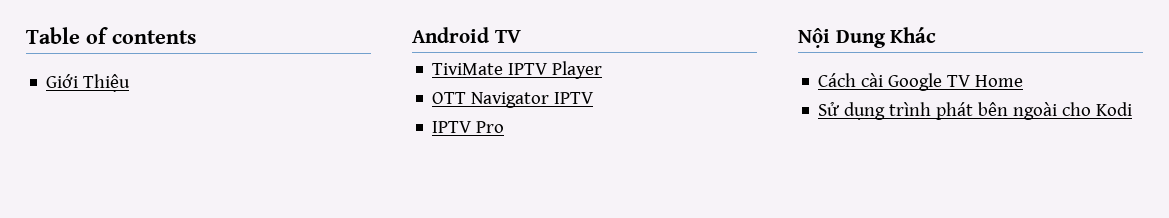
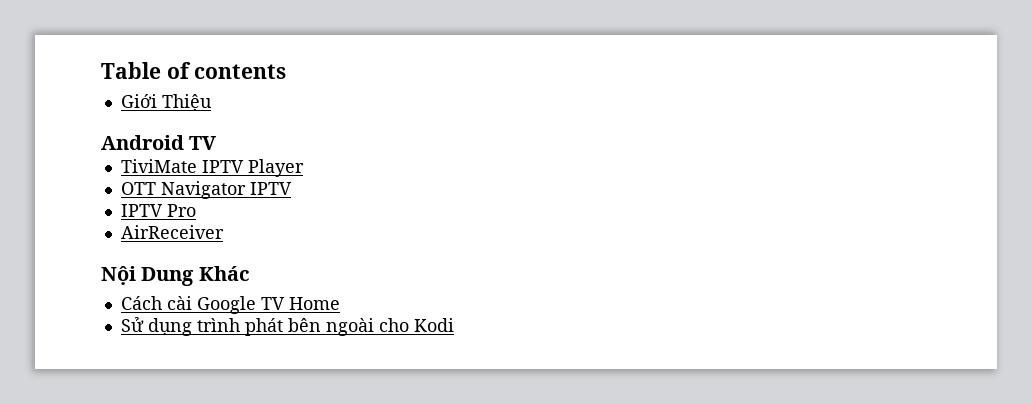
+ AirReceiver

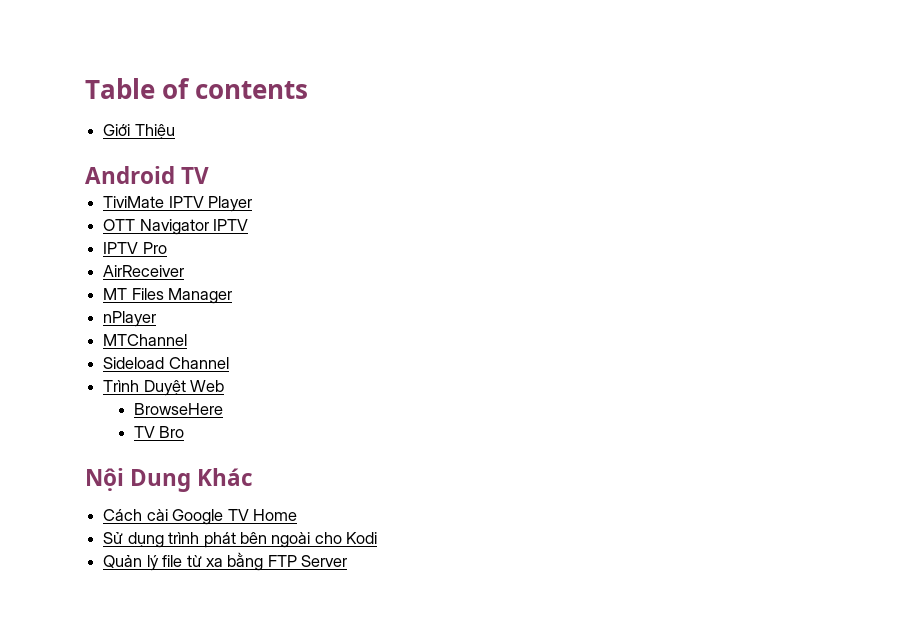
+ MT Files Manager
+ nPlayer
+ MTChannel
+ Sideload Channel
+ Trình Duyệt Web
+ BrowseHere
+ TV Bro
+ Quản lý file từ xa bằng FTP Server

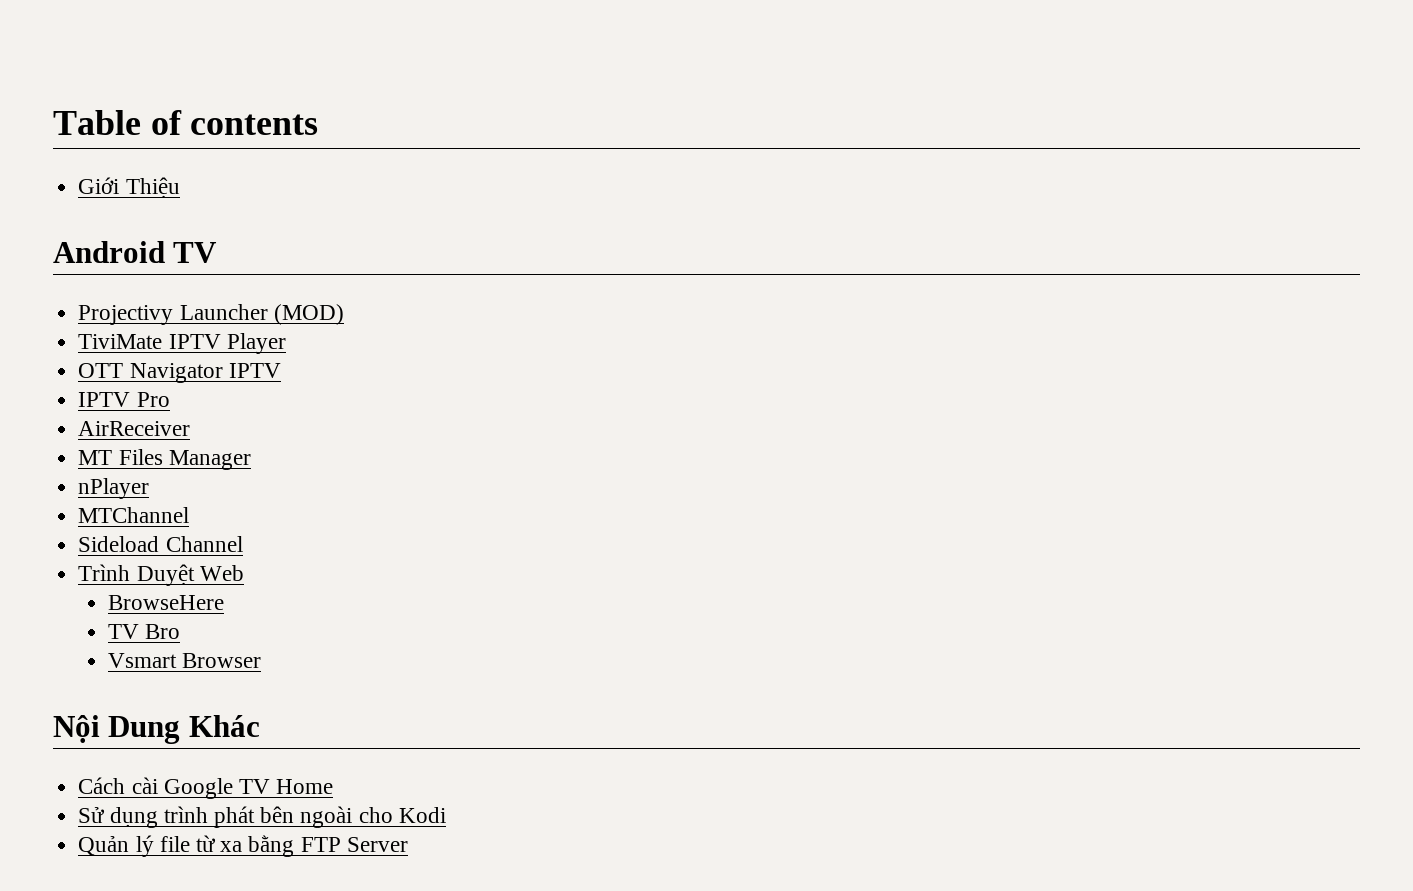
+ Projectivy Launcher (MOD)
+ Vsmart Browser

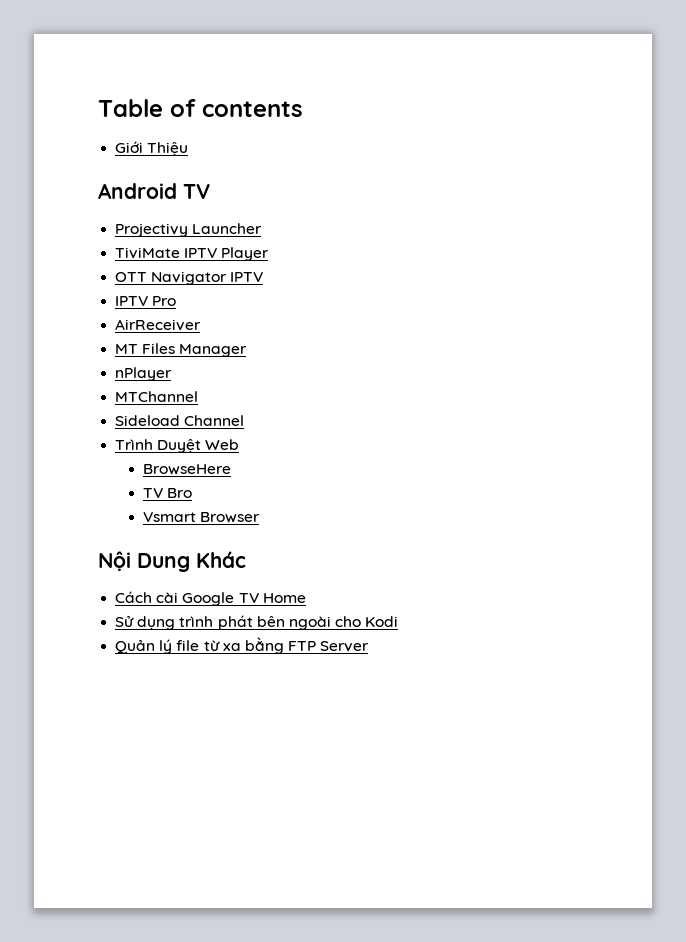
- Projectivy Launcher (MOD)
+ Projectivy Launcher

